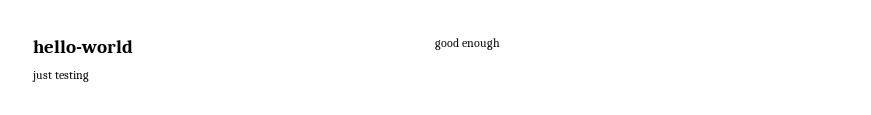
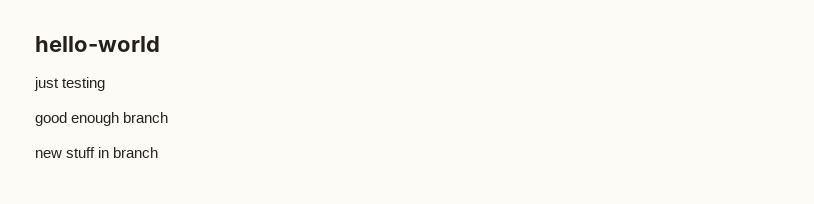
- good enough
+ good enough branch
+ new stuff in branch

